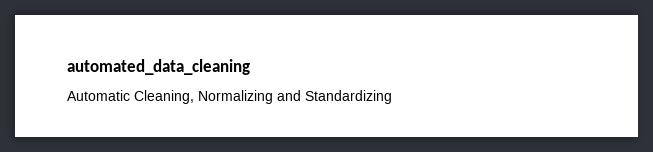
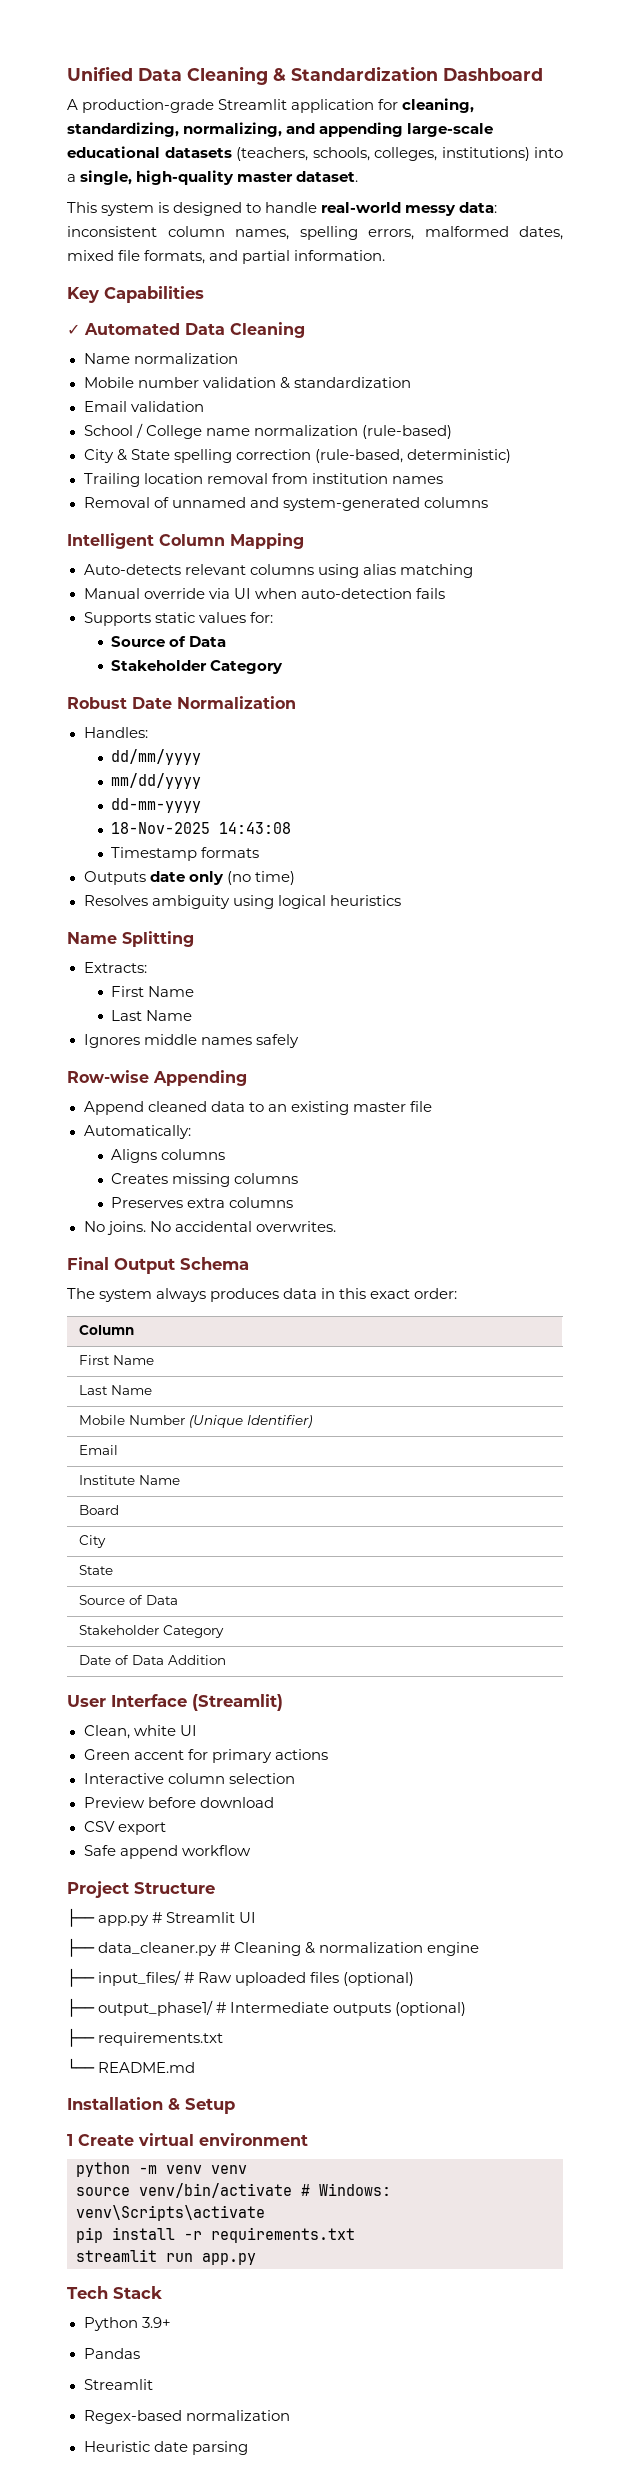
- automated_data_cleaning
- Automatic Cleaning, Normalizing and Standardizing
+ Unified Data Cleaning & Standardization Dashboard
+ A production-grade Streamlit application for cleaning, standardizing, normalizing, and appending large-scale educational datasets (teachers, schools, colleges, institutions) into a single, high-quality master dataset.
+ This system is designed to handle real-world messy data: inconsistent column names, spelling errors, malformed dates, mixed file formats, and partial information.
+ Key Capabilities
+ ✓ Automated Data Cleaning
+ Name normalization
+ Mobile number validation & standardization
+ Email validation
+ School / College name normalization (rule-based)
+ City & State spelling correction (rule-based, deterministic)
+ Trailing location removal from institution names
+ Removal of unnamed and system-generated columns
+ Intelligent Column Mapping
+ Auto-detects relevant columns using alias matching
+ Manual override via UI when auto-detection fails
+ Supports static values for:
+ Source of Data
+ Stakeholder Category
+ Robust Date Normalization
+ Handles:
+ dd/mm/yyyy
+ mm/dd/yyyy
+ dd-mm-yyyy
+ 18-Nov-2025 14:43:08
+ Timestamp formats
+ Outputs date only (no time)
+ Resolves ambiguity using logical heuristics
+ Name Splitting
+ Extracts:
+ First Name
+ Last Name
+ Ignores middle names safely
+ Row-wise Appending
+ Append cleaned data to an existing master file
+ Automatically:
+ Aligns columns
+ Creates missing columns
+ Preserves extra columns
+ No joins. No accidental overwrites.
+ Final Output Schema
+ The system always produces data in this exact order:
+ Column
+ First Name
+ Last Name
+ Mobile Number (Unique Identifier)
+ Email
+ Institute Name
+ Board
+ City
+ State
+ Source of Data
+ Stakeholder Category
+ Date of Data Addition
+ User Interface (Streamlit)
+ Clean, white UI
+ Green accent for primary actions
+ Interactive column selection
+ Preview before download
+ CSV export
+ Safe append workflow
+ Project Structure
+ ├── app.py # Streamlit UI
+ ├── data_cleaner.py # Cleaning & normalization engine
+ ├── input_files/ # Raw uploaded files (optional)
+ ├── output_phase1/ # Intermediate outputs (optional)
+ ├── requirements.txt
+ └── README.md
+ Installation & Setup
+ 1 Create virtual environment
+ python -m venv venv
+ source venv/bin/activate # Windows: venv\Scripts\activate
+ pip install -r requirements.txt
+ streamlit run app.py
+ Tech Stack
+ Python 3.9+
+ Pandas
+ Streamlit
+ Regex-based normalization
+ Heuristic date parsing

